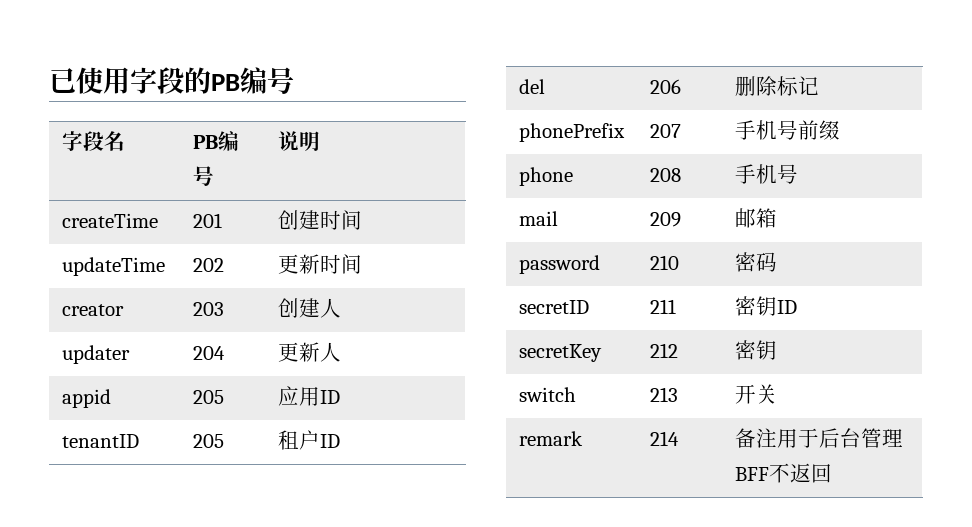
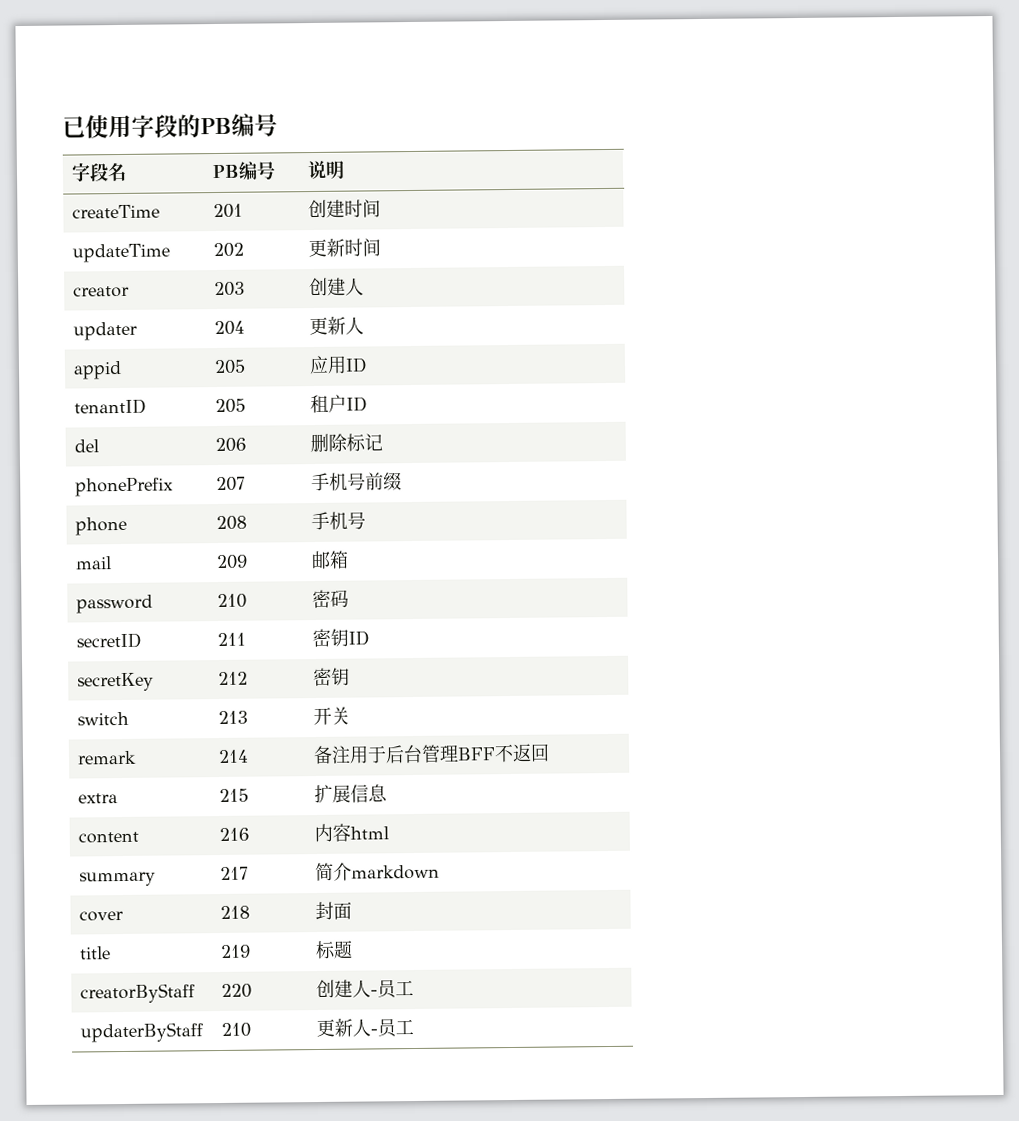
+ extra | 215 | 扩展信息
+ content | 216 | 内容html
+ summary | 217 | 简介markdown
+ cover | 218 | 封面
+ title | 219 | 标题
+ creatorByStaff | 220 | 创建人-员工
+ updaterByStaff | 210 | 更新人-员工

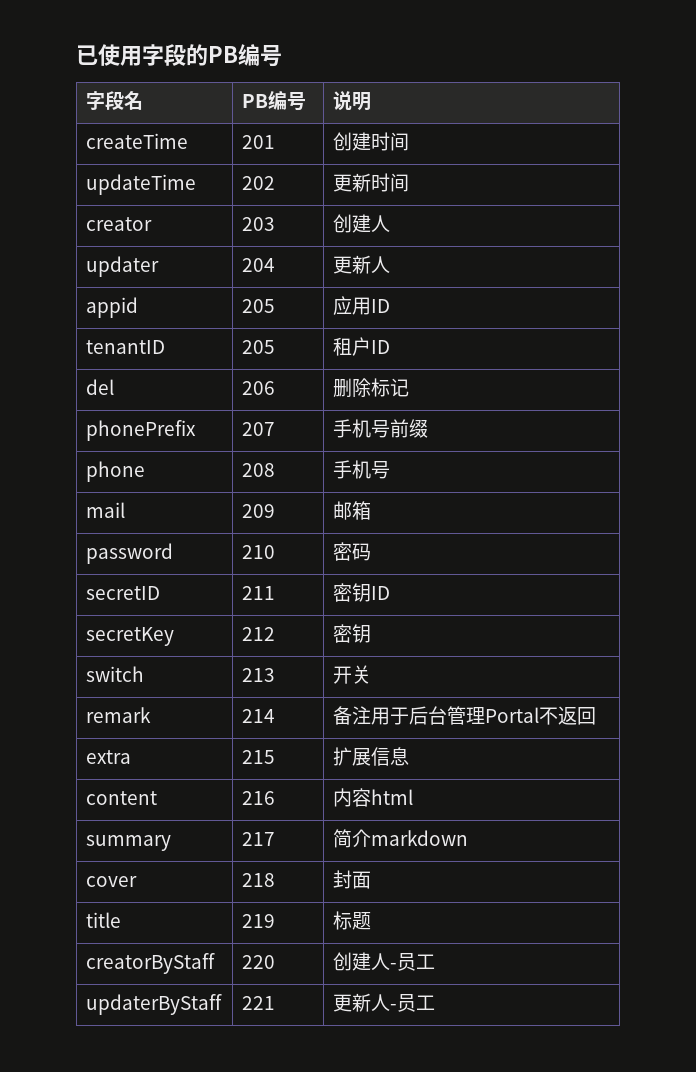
- remark | 214 | 备注用于后台管理BFF不返回
+ remark | 214 | 备注用于后台管理Portal不返回
- updaterByStaff | 210 | 更新人-员工
+ updaterByStaff | 221 | 更新人-员工

